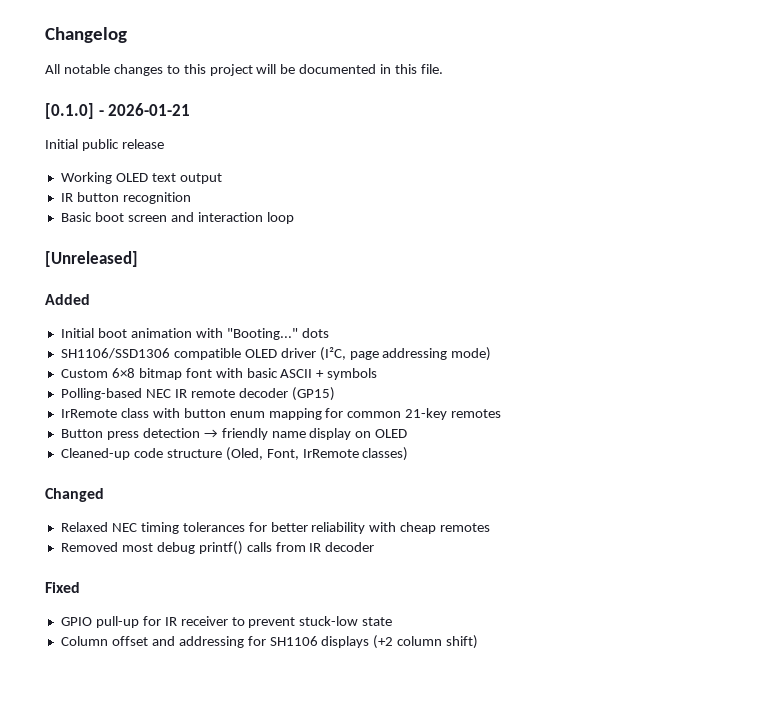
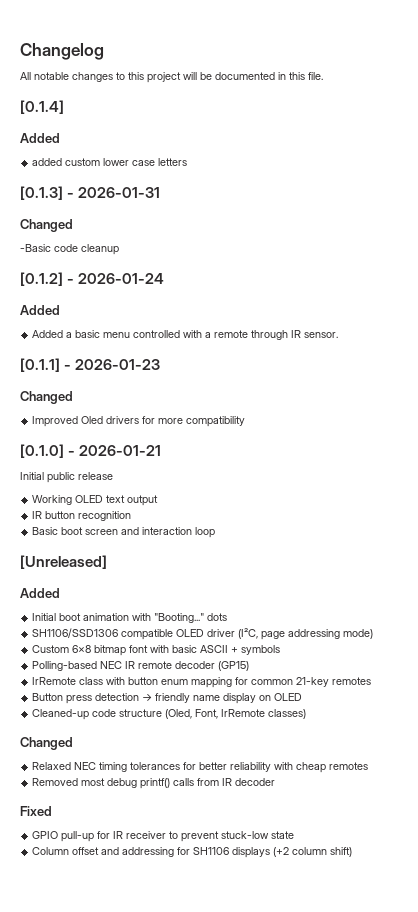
+ [0.1.4]
+ Added
+ added custom lower case letters
+ [0.1.3] - 2026-01-31
+ Changed
+ -Basic code cleanup
+ [0.1.2] - 2026-01-24
+ Added
+ Added a basic menu controlled with a remote through IR sensor.
+ [0.1.1] - 2026-01-23
+ Changed
+ Improved Oled drivers for more compatibility

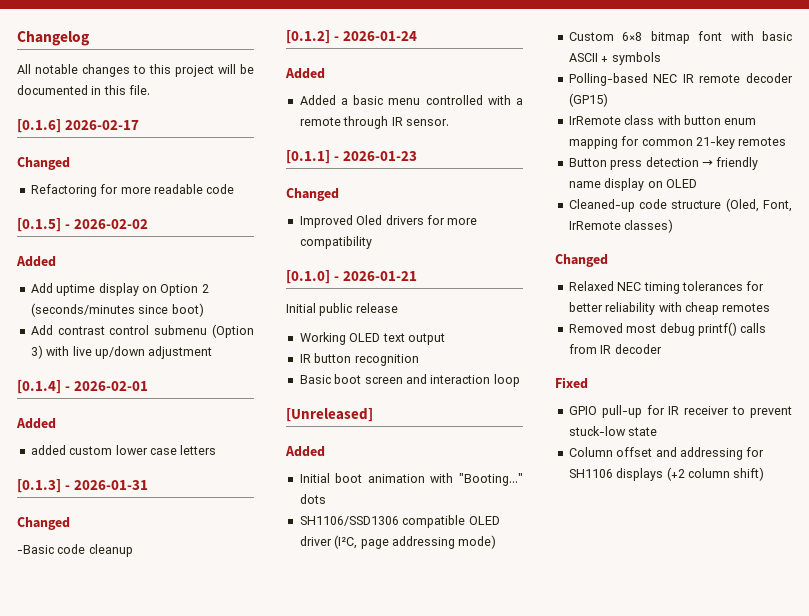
+ [0.1.6] 2026-02-17
+ Changed
+ Refactoring for more readable code
+ [0.1.5] - 2026-02-02
+ Added
+ Add uptime display on Option 2 (seconds/minutes since boot)
+ Add contrast control submenu (Option 3) with live up/down adjustment
- [0.1.4]
+ [0.1.4] - 2026-02-01

